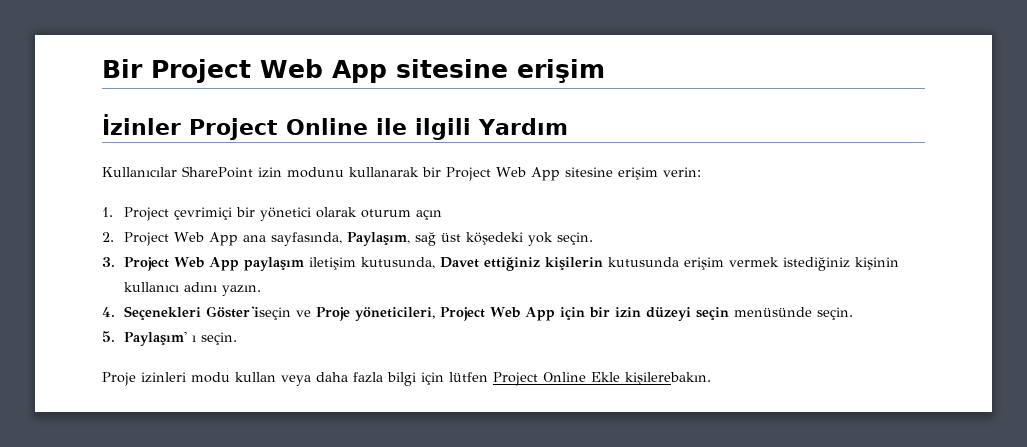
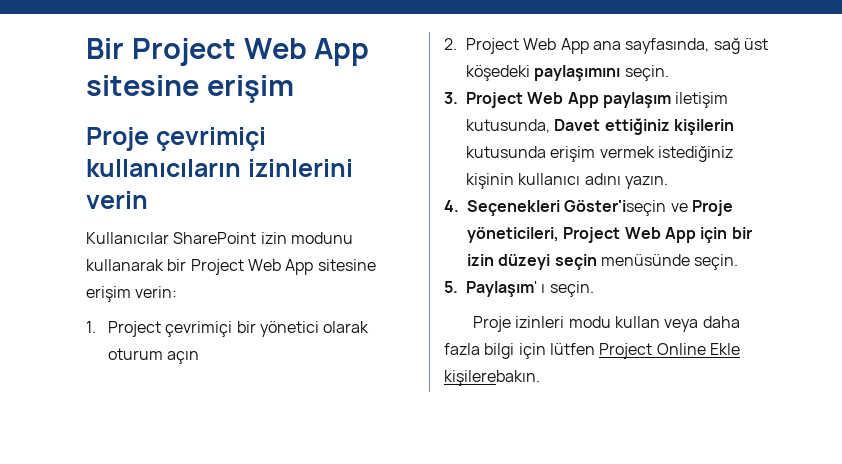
- İzinler Project Online ile ilgili Yardım
+ Proje çevrimiçi kullanıcıların izinlerini verin
- 2. Project Web App ana sayfasında, Paylaşım, sağ üst köşedeki yok seçin.
+ 2. Project Web App ana sayfasında, sağ üst köşedeki paylaşımını seçin.

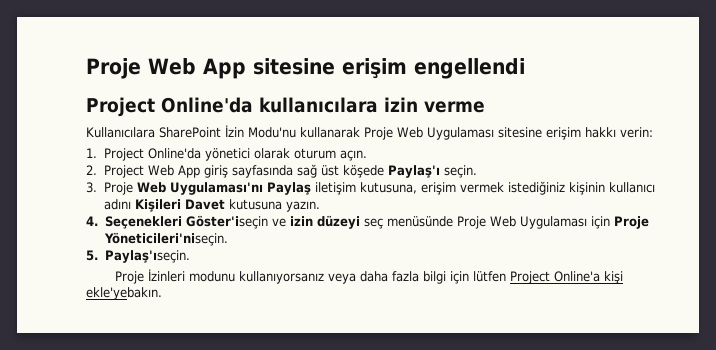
- Bir Project Web App sitesine erişim
- Proje çevrimiçi kullanıcıların izinlerini verin
- Kullanıcılar SharePoint izin modunu kullanarak bir Project Web App sitesine erişim verin:
+ Proje Web App sitesine erişim engellendi
+ Project Online'da kullanıcılara izin verme
+ Kullanıcılara SharePoint İzin Modu'nu kullanarak Proje Web Uygulaması sitesine erişim hakkı verin:
- 1. Project çevrimiçi bir yönetici olarak oturum açın
+ 1. Project Online'da yönetici olarak oturum açın.
- 2. Project Web App ana sayfasında, sağ üst köşedeki paylaşımını seçin.
- 3. Project Web App paylaşım iletişim kutusunda, Davet ettiğiniz kişilerin kutusunda erişim vermek istediğiniz kişinin kullanıcı adını yazın.
+ 2. Project Web App giriş sayfasında sağ üst köşede Paylaş'ı seçin.
+ 3. Proje Web Uygulaması'nı Paylaş iletişim kutusuna, erişim vermek istediğiniz kişinin kullanıcı adını Kişileri Davet kutusuna yazın.
- 4. Seçenekleri Göster'iseçin ve Proje yöneticileri, Project Web App için bir izin düzeyi seçin menüsünde seçin.
- 5. Paylaşım' ı seçin.
- Proje izinleri modu kullan veya daha fazla bilgi için lütfen Project Online Ekle kişilerebakın.
+ 4. Seçenekleri Göster'iseçin ve izin düzeyi seç menüsünde Proje Web Uygulaması için Proje Yöneticileri'niseçin.
+ 5. Paylaş'ıseçin.
+ Proje İzinleri modunu kullanıyorsanız veya daha fazla bilgi için lütfen Project Online'a kişi ekle'yebakın.

